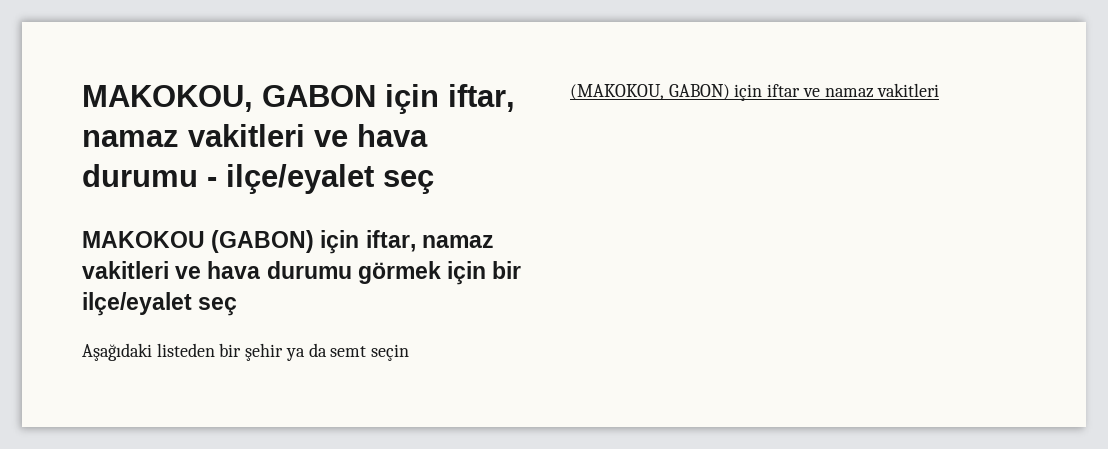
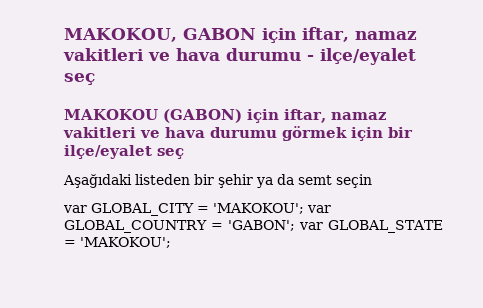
- (MAKOKOU, GABON) için iftar ve namaz vakitleri
+ var GLOBAL_CITY = 'MAKOKOU'; var GLOBAL_COUNTRY = 'GABON'; var GLOBAL_STATE = 'MAKOKOU';

